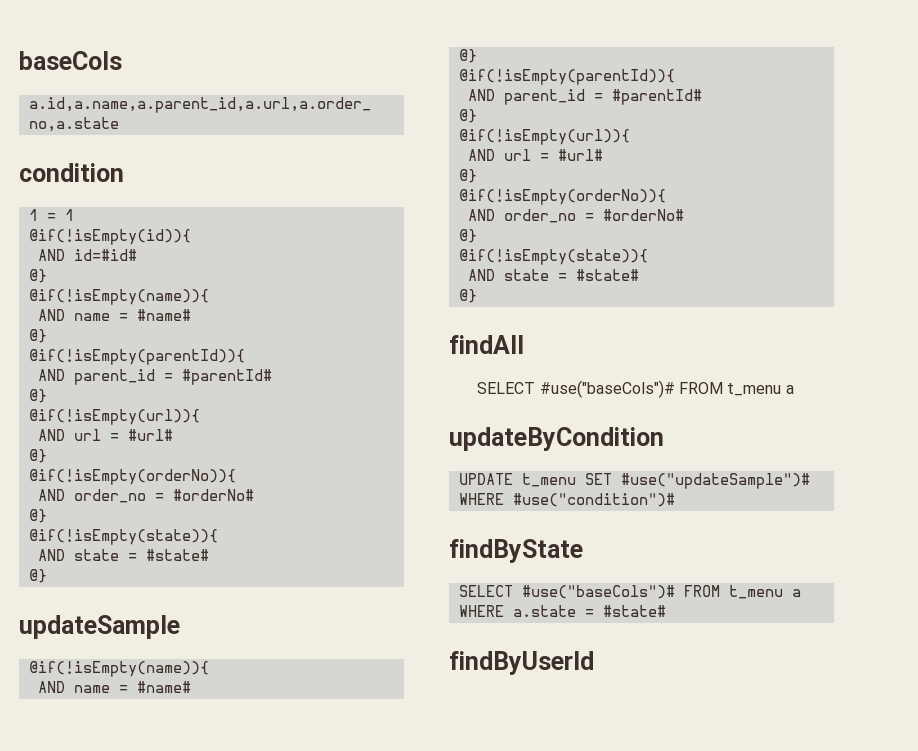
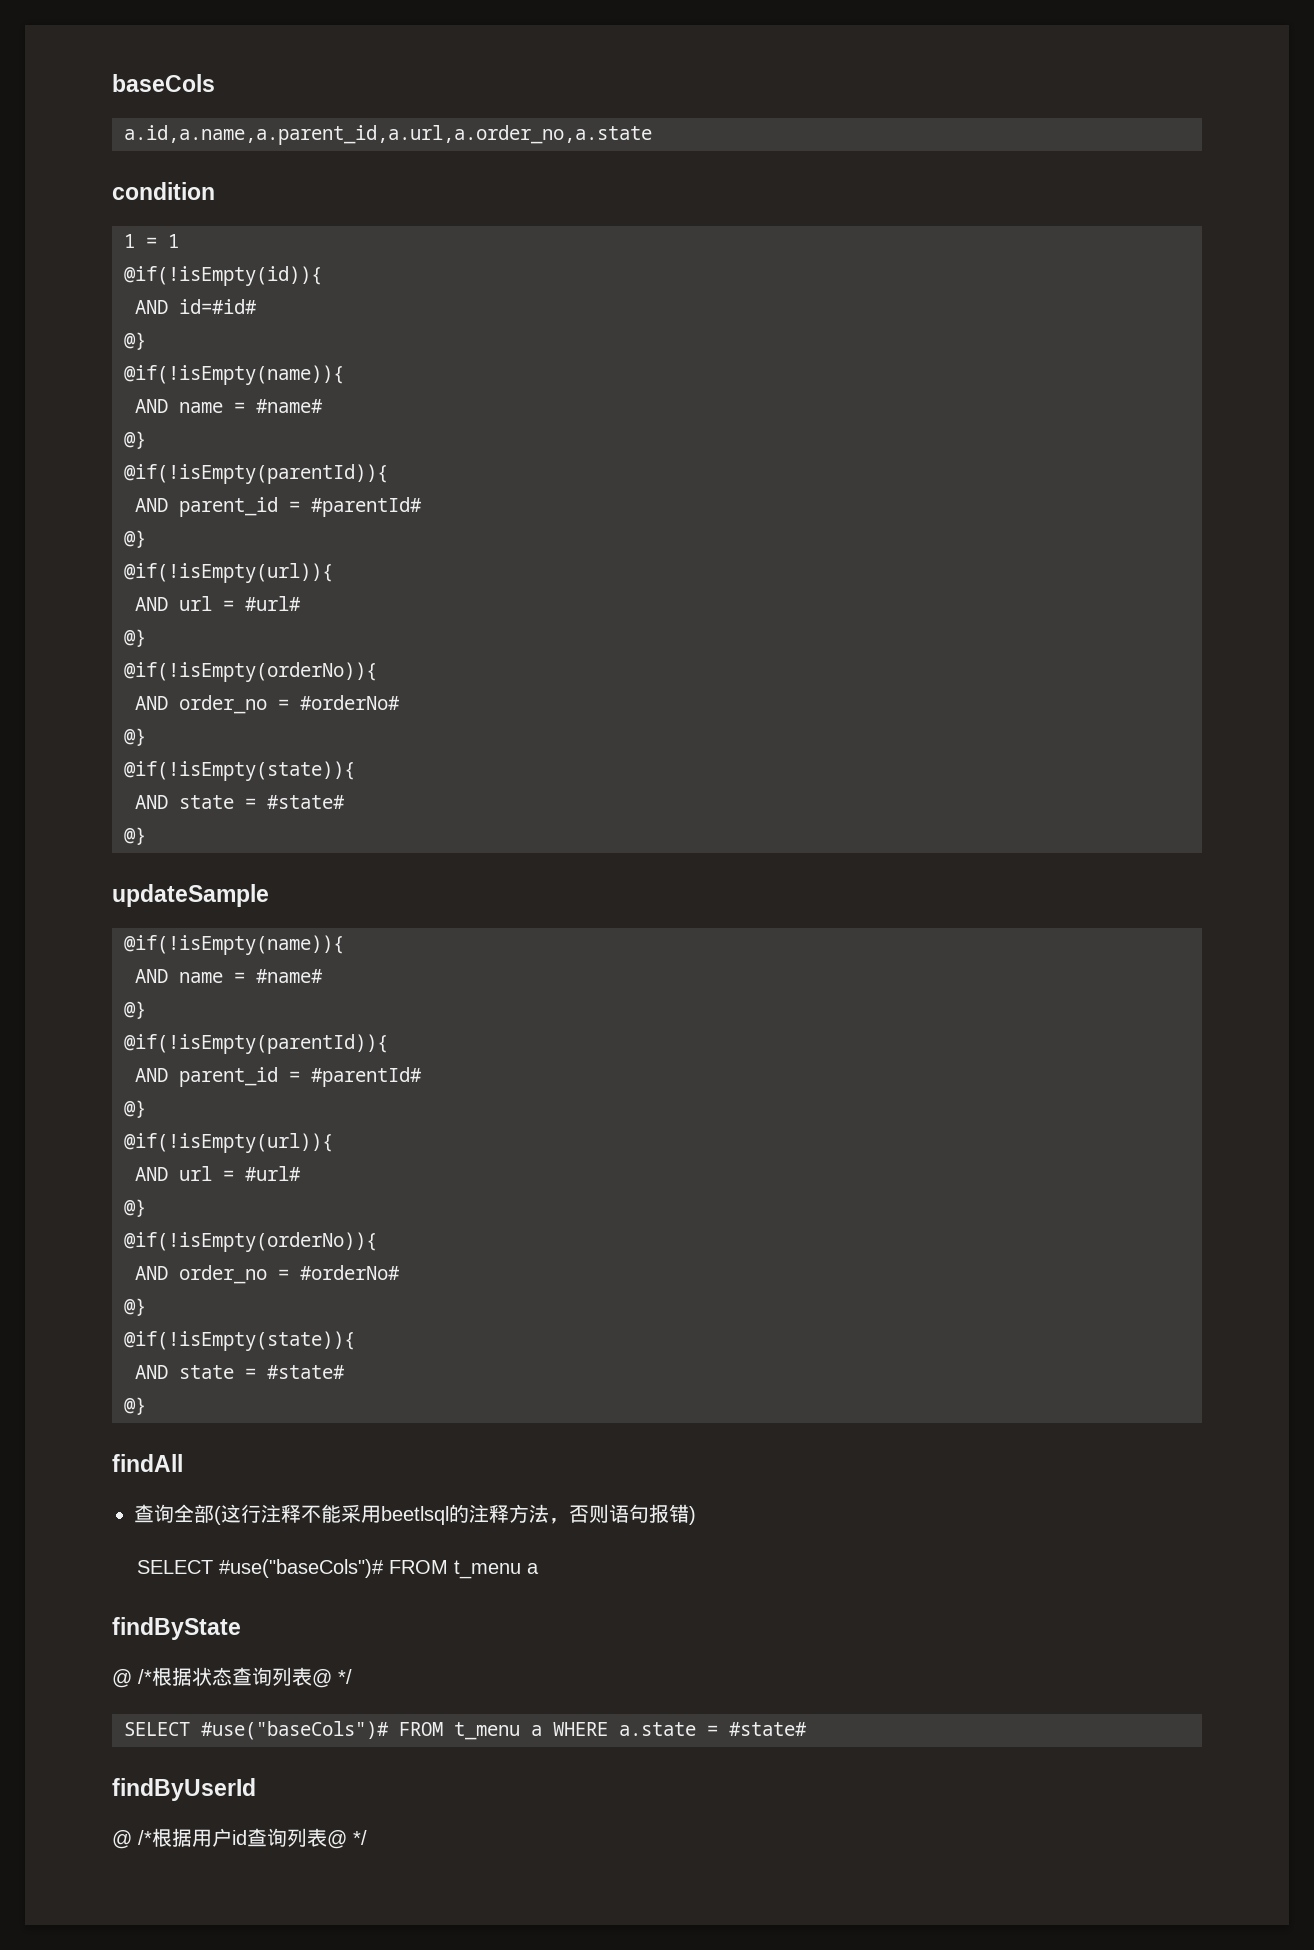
+ 查询全部(这行注释不能采用beetlsql的注释方法，否则语句报错)
- updateByCondition
- UPDATE t_menu SET #use("updateSample")# WHERE #use("condition")#
  findByState
+ @ /*根据状态查询列表@ */
+ @ /*根据用户id查询列表@ */

